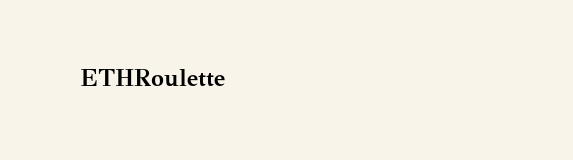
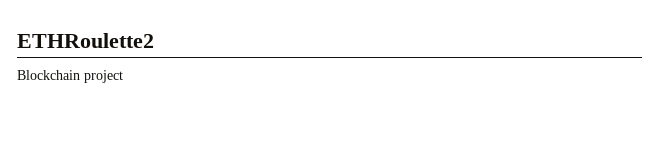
- ETHRoulette
+ ETHRoulette2
+ Blockchain project

